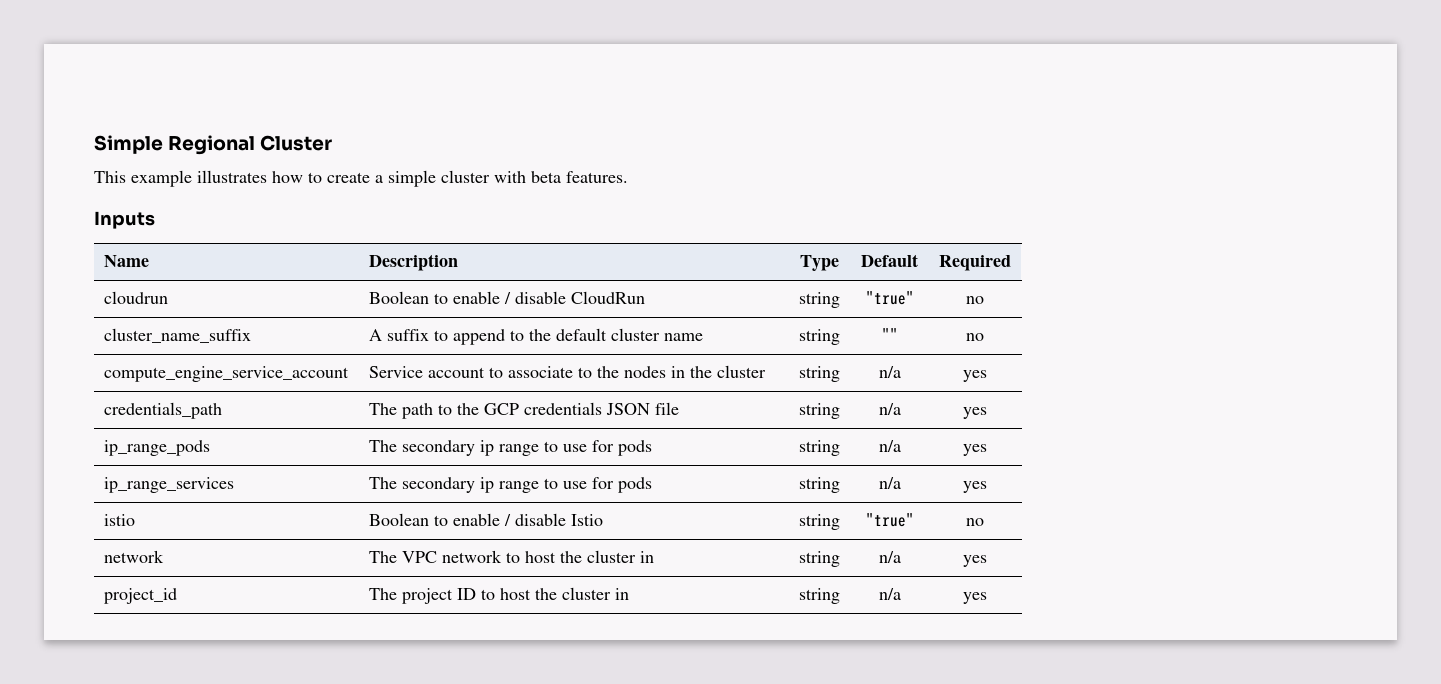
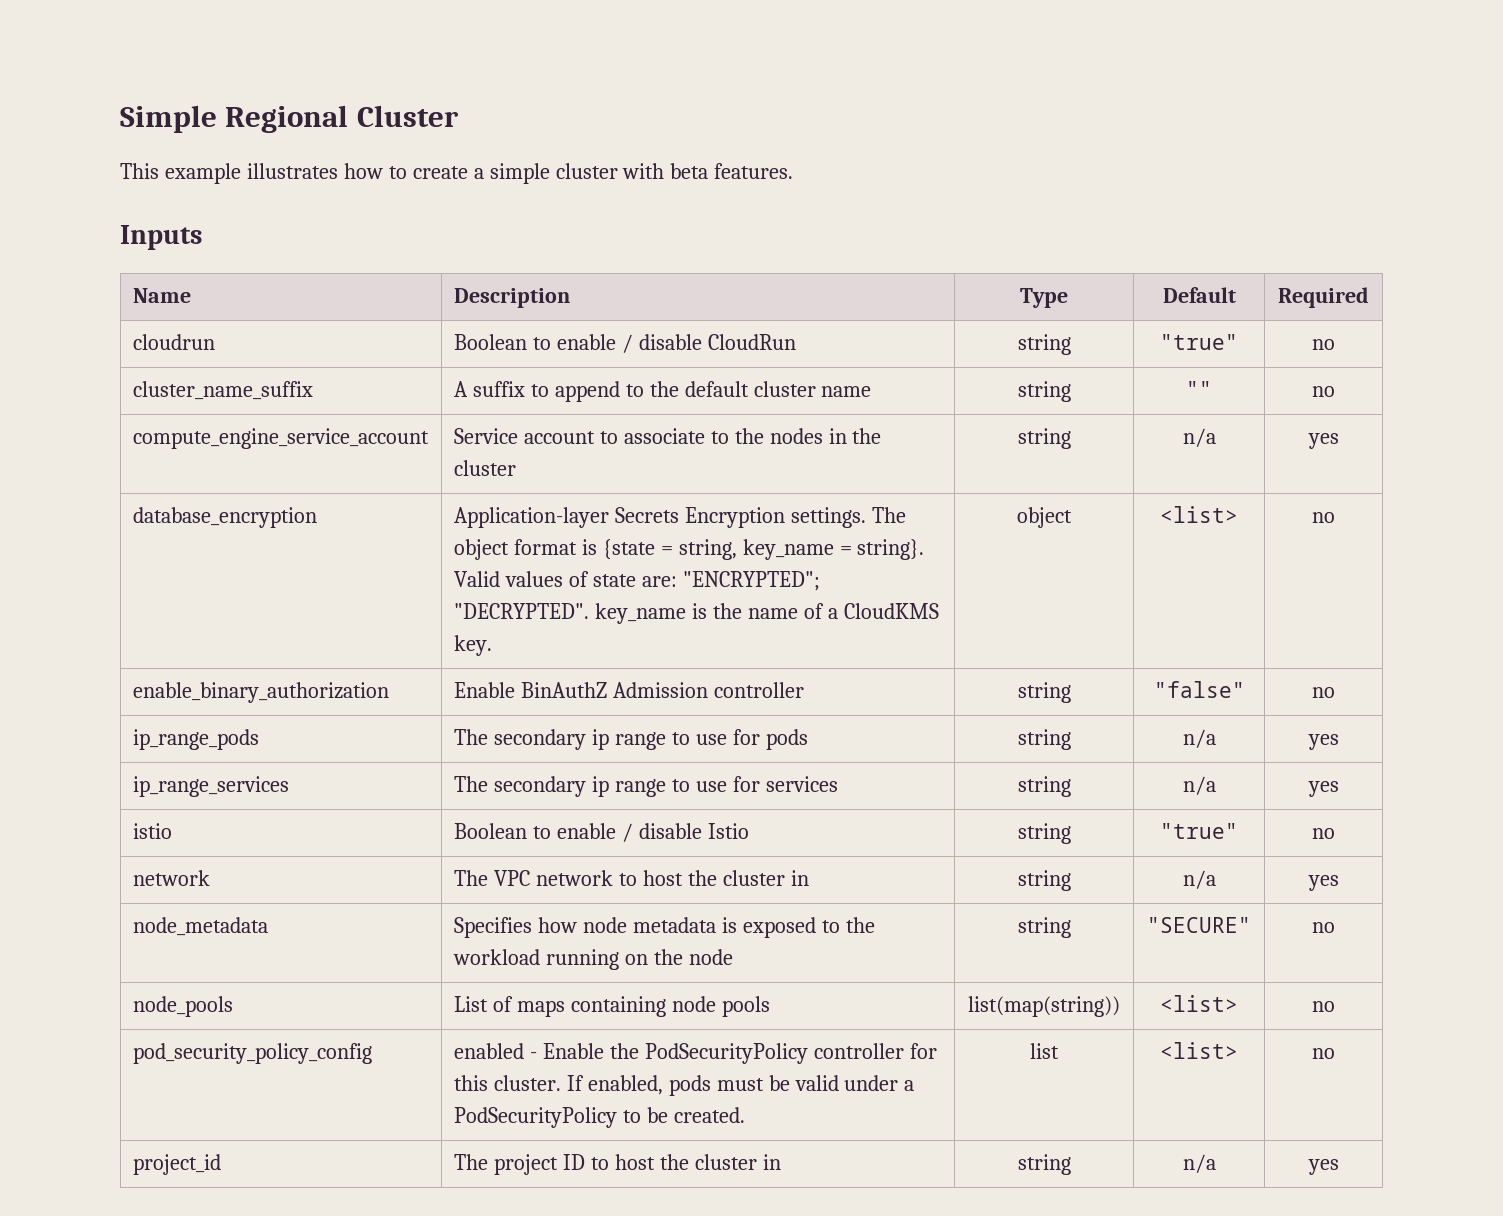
- credentials_path | The path to the GCP credentials JSON file | string | n/a | yes
+ database_encryption | Application-layer Secrets Encryption settings. The object format is {state = string, key_name = string}. Valid values of state are: "ENCRYPTED"; "DECRYPTED". key_name is the name of a CloudKMS key. | object | <list> | no
+ enable_binary_authorization | Enable BinAuthZ Admission controller | string | "false" | no
- ip_range_services | The secondary ip range to use for pods | string | n/a | yes
+ ip_range_services | The secondary ip range to use for services | string | n/a | yes
+ node_metadata | Specifies how node metadata is exposed to the workload running on the node | string | "SECURE" | no
+ node_pools | List of maps containing node pools | list(map(string)) | <list> | no
+ pod_security_policy_config | enabled - Enable the PodSecurityPolicy controller for this cluster. If enabled, pods must be valid under a PodSecurityPolicy to be created. | list | <list> | no

